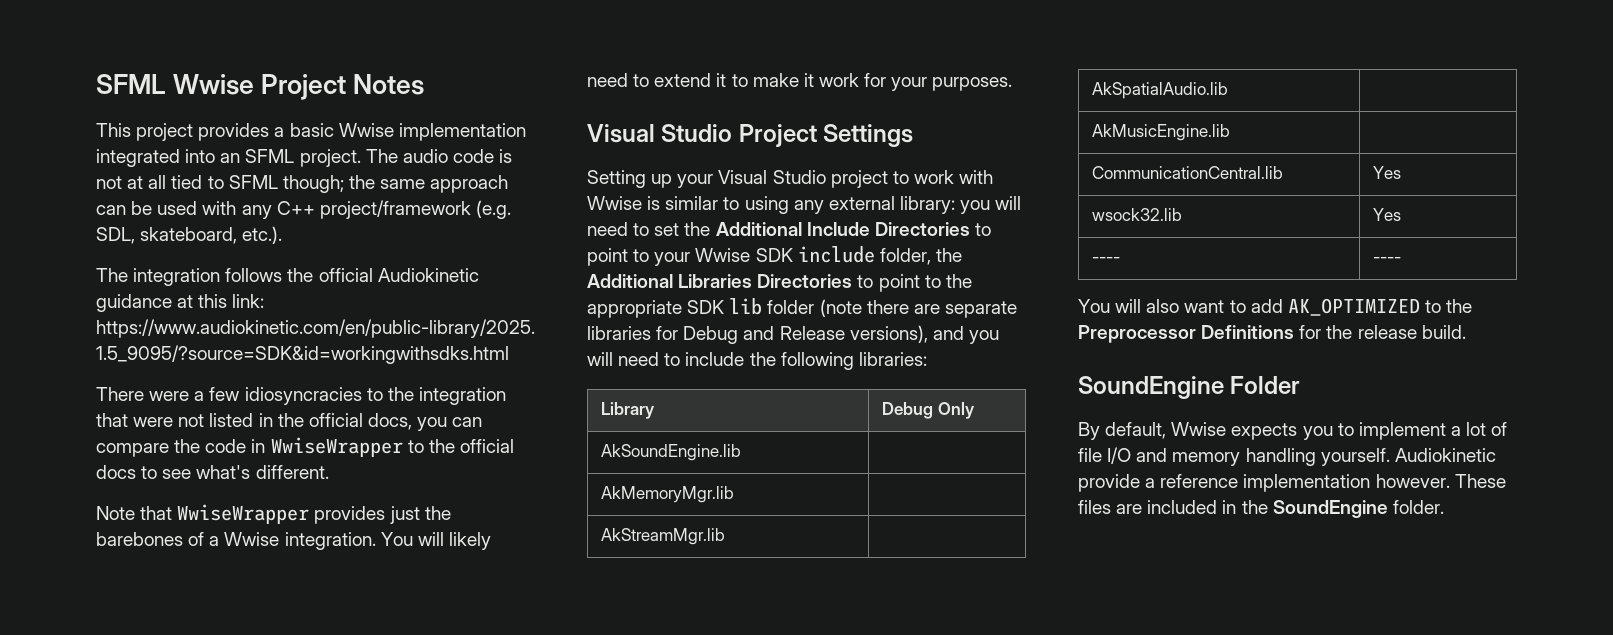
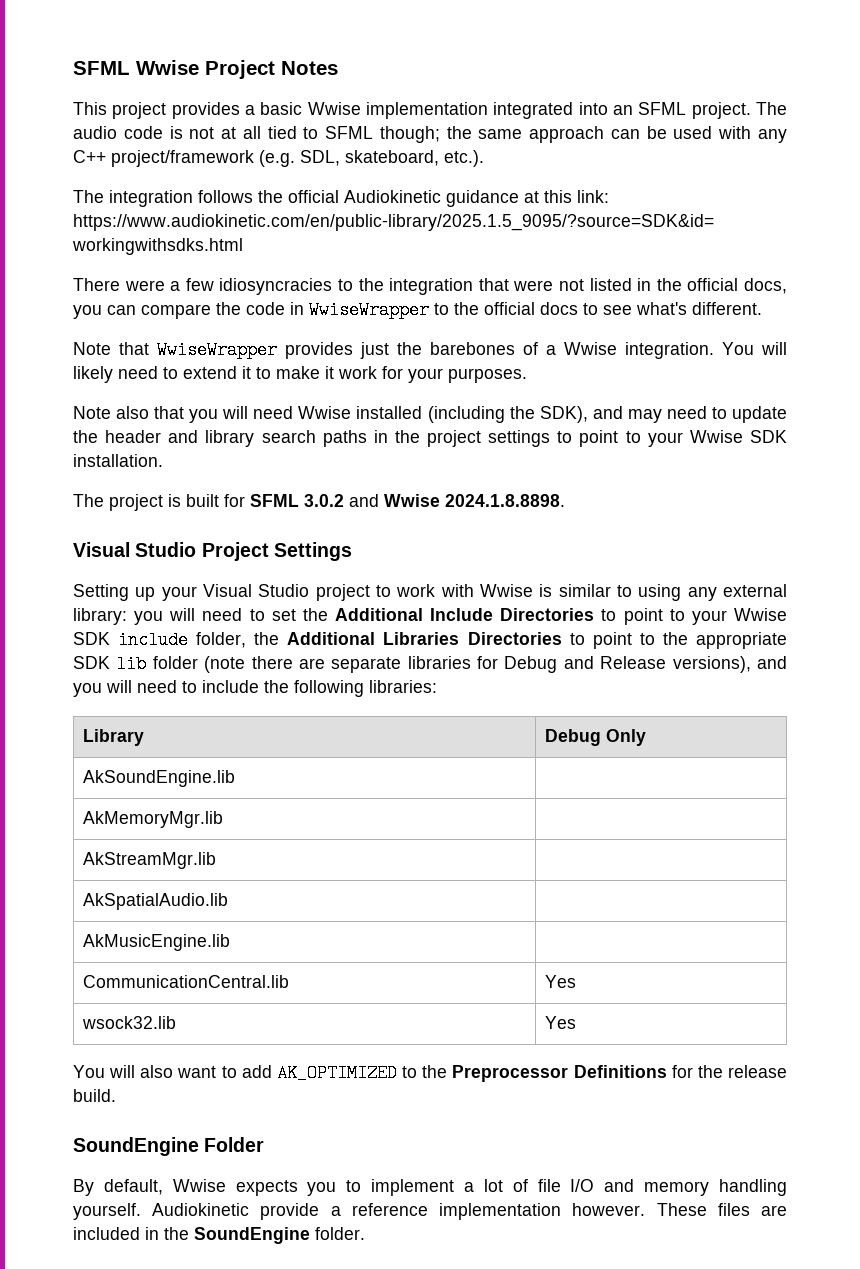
+ Note also that you will need Wwise installed (including the SDK), and may need to update the header and library search paths in the project settings to point to your Wwise SDK installation.
+ The project is built for SFML 3.0.2 and Wwise 2024.1.8.8898.
- ---- | ----

